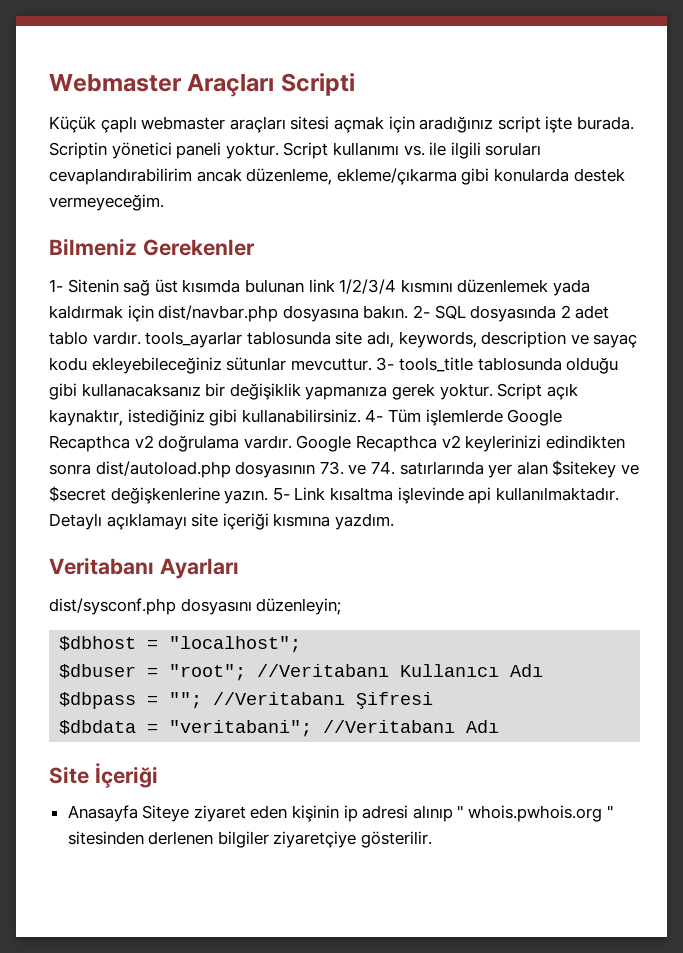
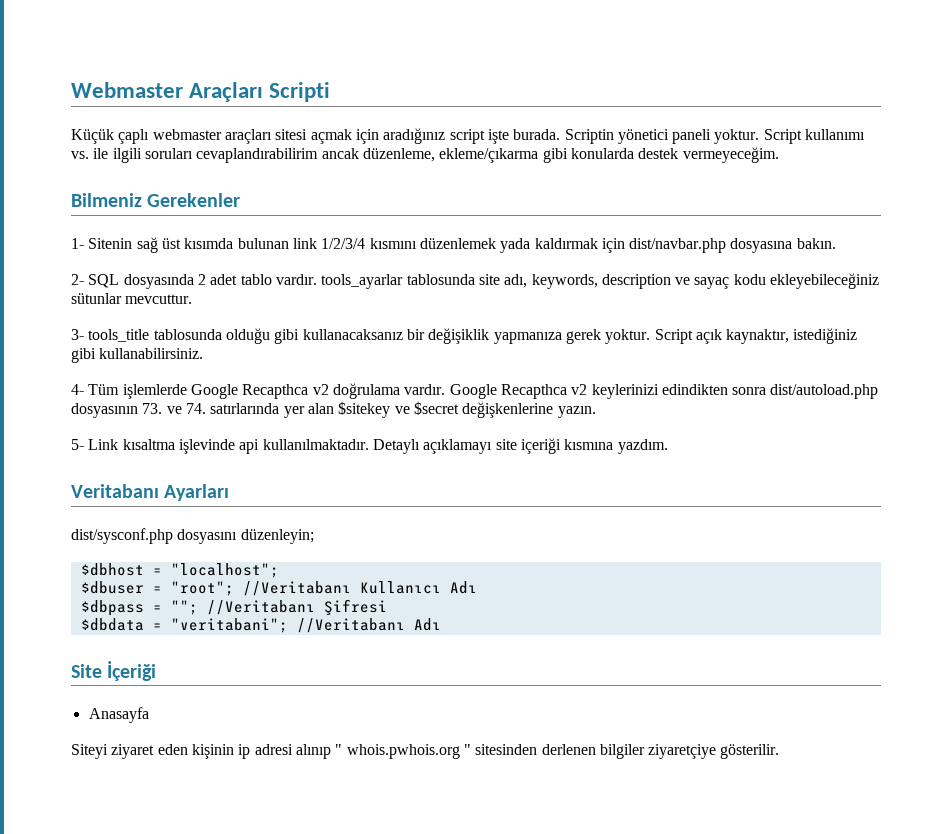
- 1- Sitenin sağ üst kısımda bulunan link 1/2/3/4 kısmını düzenlemek yada kaldırmak için dist/navbar.php dosyasına bakın. 2- SQL dosyasında 2 adet tablo vardır. tools_ayarlar tablosunda site adı, keywords, description ve sayaç kodu ekleyebileceğiniz sütunlar mevcuttur. 3- tools_title tablosunda olduğu gibi kullanacaksanız bir değişiklik yapmanıza gerek yoktur.
+ 1- Sitenin sağ üst kısımda bulunan link 1/2/3/4 kısmını düzenlemek yada kaldırmak için dist/navbar.php dosyasına bakın.
+ 2- SQL dosyasında 2 adet tablo vardır. tools_ayarlar tablosunda site adı, keywords, description ve sayaç kodu ekleyebileceğiniz sütunlar mevcuttur.
+ 3- tools_title tablosunda olduğu gibi kullanacaksanız bir değişiklik yapmanıza gerek yoktur.
- Script açık kaynaktır, istediğiniz gibi kullanabilirsiniz. 4- Tüm işlemlerde Google Recapthca v2 doğrulama vardır.
+ Script açık kaynaktır, istediğiniz gibi kullanabilirsiniz.
+ 4- Tüm işlemlerde Google Recapthca v2 doğrulama vardır.
- Google Recapthca v2 keylerinizi edindikten sonra dist/autoload.php dosyasının 73. ve 74. satırlarında yer alan $sitekey ve $secret değişkenlerine yazın. 5- Link kısaltma işlevinde api kullanılmaktadır.
+ Google Recapthca v2 keylerinizi edindikten sonra dist/autoload.php dosyasının 73. ve 74. satırlarında yer alan $sitekey ve $secret değişkenlerine yazın.
+ 5- Link kısaltma işlevinde api kullanılmaktadır.
- Anasayfa Siteye ziyaret eden kişinin ip adresi alınıp " whois.pwhois.org " sitesinden derlenen bilgiler ziyaretçiye gösterilir.
+ Anasayfa
+ Siteyi ziyaret eden kişinin ip adresi alınıp " whois.pwhois.org " sitesinden derlenen bilgiler ziyaretçiye gösterilir.

